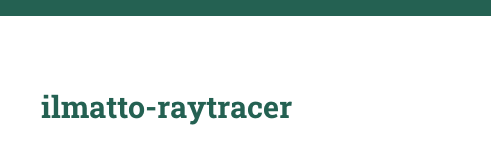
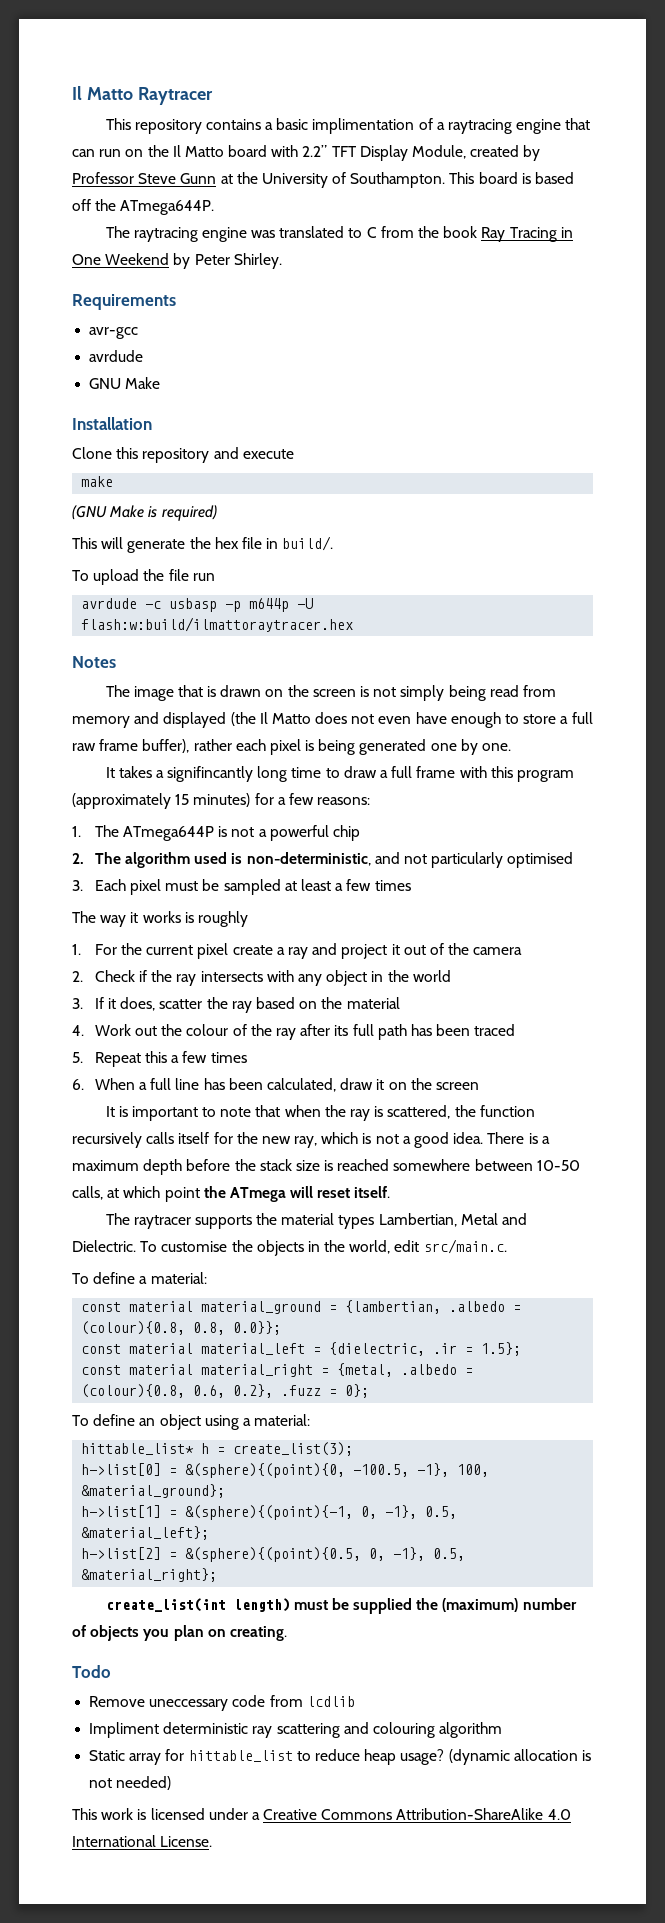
- ilmatto-raytracer
+ Il Matto Raytracer
+ This repository contains a basic implimentation of a raytracing engine that can run on the Il Matto board with 2.2” TFT Display Module, created by Professor Steve Gunn at the University of Southampton. This board is based off the ATmega644P.
+ The raytracing engine was translated to C from the book Ray Tracing in One Weekend by Peter Shirley.
+ Requirements
+ avr-gcc
+ avrdude
+ GNU Make
+ Installation
+ Clone this repository and execute
+ make
+ (GNU Make is required)
+ This will generate the hex file in build/.
+ To upload the file run
+ avrdude -c usbasp -p m644p -U flash:w:build/ilmattoraytracer.hex
+ Notes
+ The image that is drawn on the screen is not simply being read from memory and displayed (the Il Matto does not even have enough to store a full raw frame buffer), rather each pixel is being generated one by one.
+ It takes a signifincantly long time to draw a full frame with this program (approximately 15 minutes) for a few reasons:
+ 1. The ATmega644P is not a powerful chip
+ 2. The algorithm used is non-deterministic, and not particularly optimised
+ 3. Each pixel must be sampled at least a few times
+ The way it works is roughly
+ 1. For the current pixel create a ray and project it out of the camera
+ 2. Check if the ray intersects with any object in the world
+ 3. If it does, scatter the ray based on the material
+ 4. Work out the colour of the ray after its full path has been traced
+ 5. Repeat this a few times
+ 6. When a full line has been calculated, draw it on the screen
+ It is important to note that when the ray is scattered, the function recursively calls itself for the new ray, which is not a good idea. There is a maximum depth before the stack size is reached somewhere between 10-50 calls, at which point the ATmega will reset itself.
+ The raytracer supports the material types Lambertian, Metal and Dielectric. To customise the objects in the world, edit src/main.c.
+ To define a material:
+ const material material_ground = {lambertian, .albedo = (colour){0.8, 0.8, 0.0}};
+ const material material_left = {dielectric, .ir = 1.5};
+ const material material_right = {metal, .albedo = (colour){0.8, 0.6, 0.2}, .fuzz = 0};
+ To define an object using a material:
+ hittable_list* h = create_list(3);
+ h->list[0] = &(sphere){(point){0, -100.5, -1}, 100, &material_ground};
+ h->list[1] = &(sphere){(point){-1, 0, -1}, 0.5, &material_left};
+ h->list[2] = &(sphere){(point){0.5, 0, -1}, 0.5, &material_right};
+ create_list(int length) must be supplied the (maximum) number of objects you plan on creating.
+ Todo
+ Remove uneccessary code from lcdlib
+ Impliment deterministic ray scattering and colouring algorithm
+ Static array for hittable_list to reduce heap usage? (dynamic allocation is not needed)
+ This work is licensed under a Creative Commons Attribution-ShareAlike 4.0 International License.

